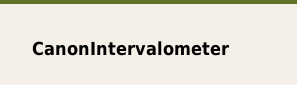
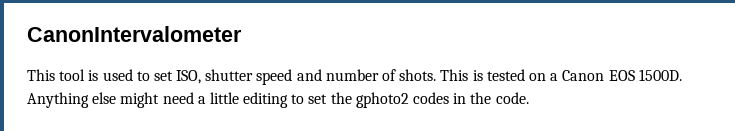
+ This tool is used to set ISO, shutter speed and number of shots. This is tested on a Canon EOS 1500D. Anything else might need a little editing to set the gphoto2 codes in the code.

